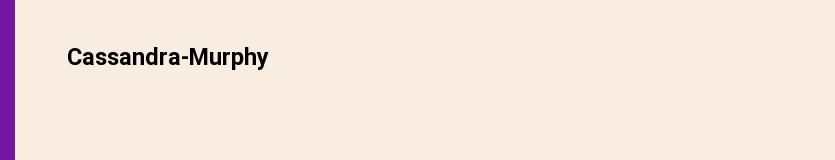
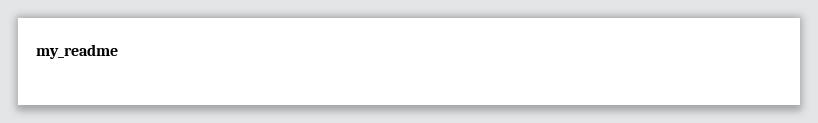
- Cassandra-Murphy
+ my_readme

